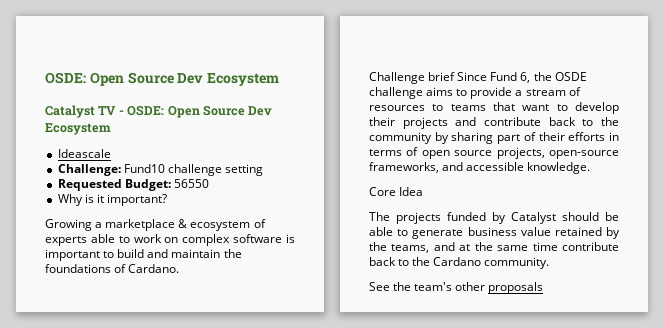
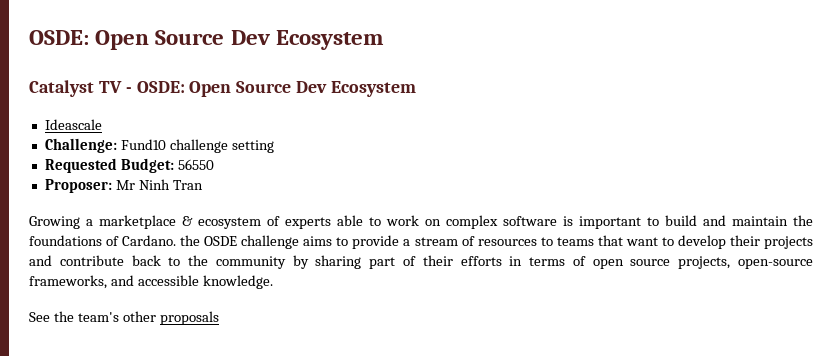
- Why is it important?
+ Proposer: Mr Ninh Tran
- Growing a marketplace & ecosystem of experts able to work on complex software is important to build and maintain the foundations of Cardano.
- Challenge brief Since Fund 6, the OSDE challenge aims to provide a stream of resources to teams that want to develop their projects and contribute back to the community by sharing part of their efforts in terms of open source projects, open-source frameworks, and accessible knowledge.
+ Growing a marketplace & ecosystem of experts able to work on complex software is important to build and maintain the foundations of Cardano. the OSDE challenge aims to provide a stream of resources to teams that want to develop their projects and contribute back to the community by sharing part of their efforts in terms of open source projects, open-source frameworks, and accessible knowledge.
- Core Idea
- The projects funded by Catalyst should be able to generate business value retained by the teams, and at the same time contribute back to the Cardano community.

